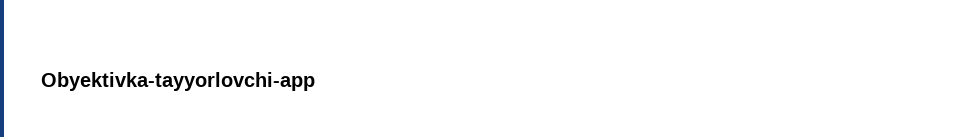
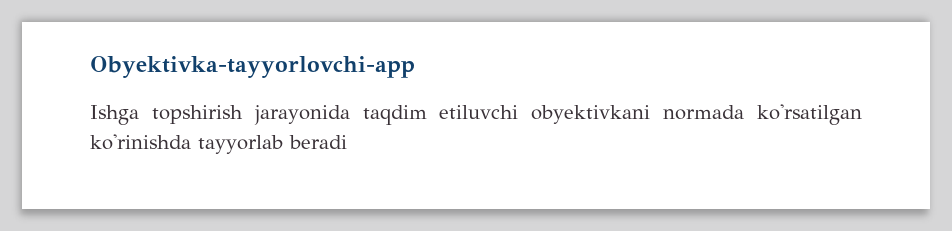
+ Ishga topshirish jarayonida taqdim etiluvchi obyektivkani normada ko'rsatilgan ko'rinishda tayyorlab beradi

